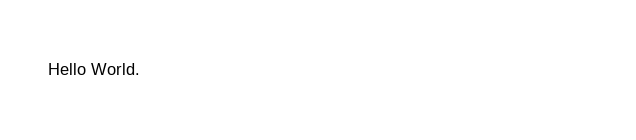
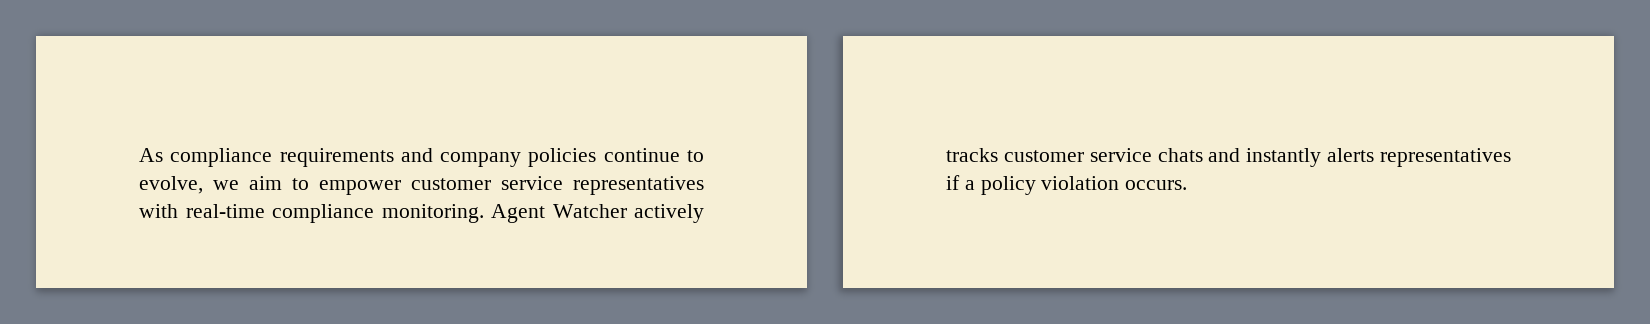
- Hello World.
+ As compliance requirements and company policies continue to evolve, we aim to empower customer service representatives with real-time compliance monitoring. Agent Watcher actively tracks customer service chats and instantly alerts representatives if a policy violation occurs.

